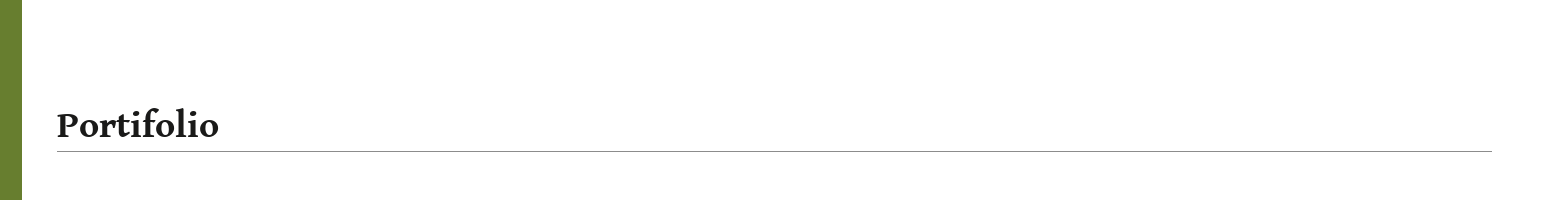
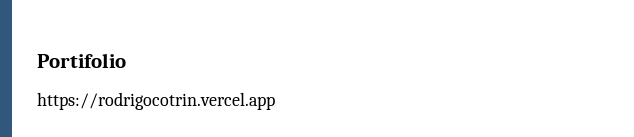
+ https://rodrigocotrin.vercel.app

